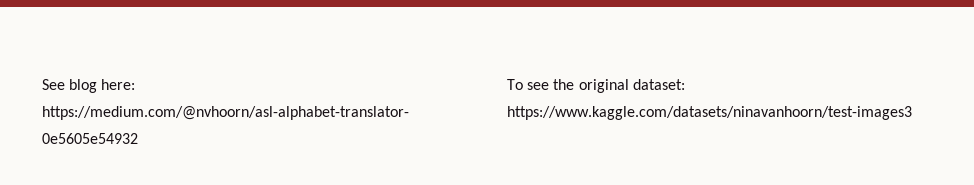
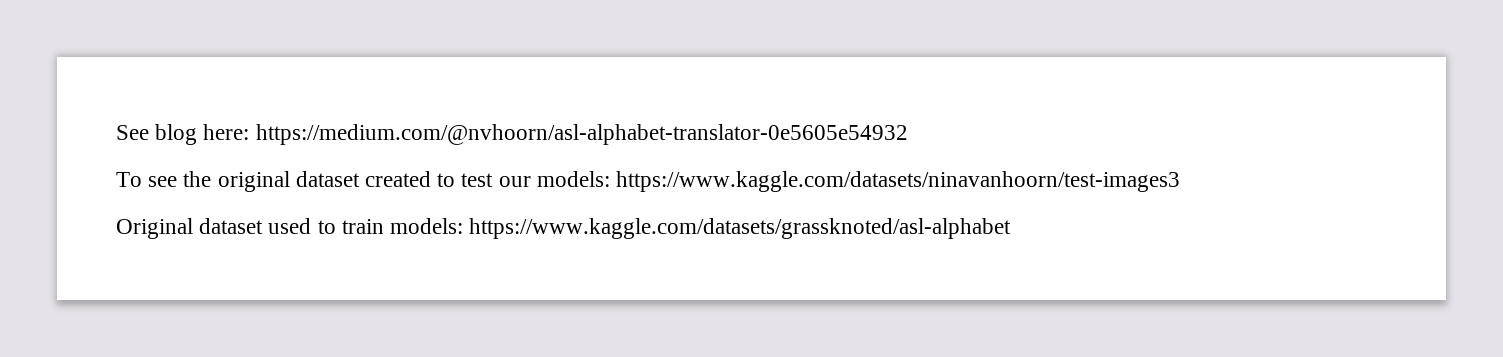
- To see the original dataset: https://www.kaggle.com/datasets/ninavanhoorn/test-images3
+ To see the original dataset created to test our models: https://www.kaggle.com/datasets/ninavanhoorn/test-images3
+ Original dataset used to train models: https://www.kaggle.com/datasets/grassknoted/asl-alphabet

